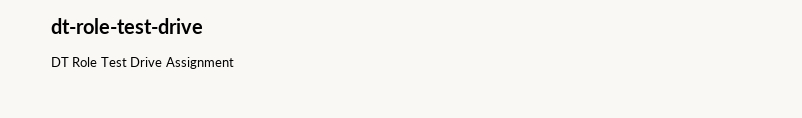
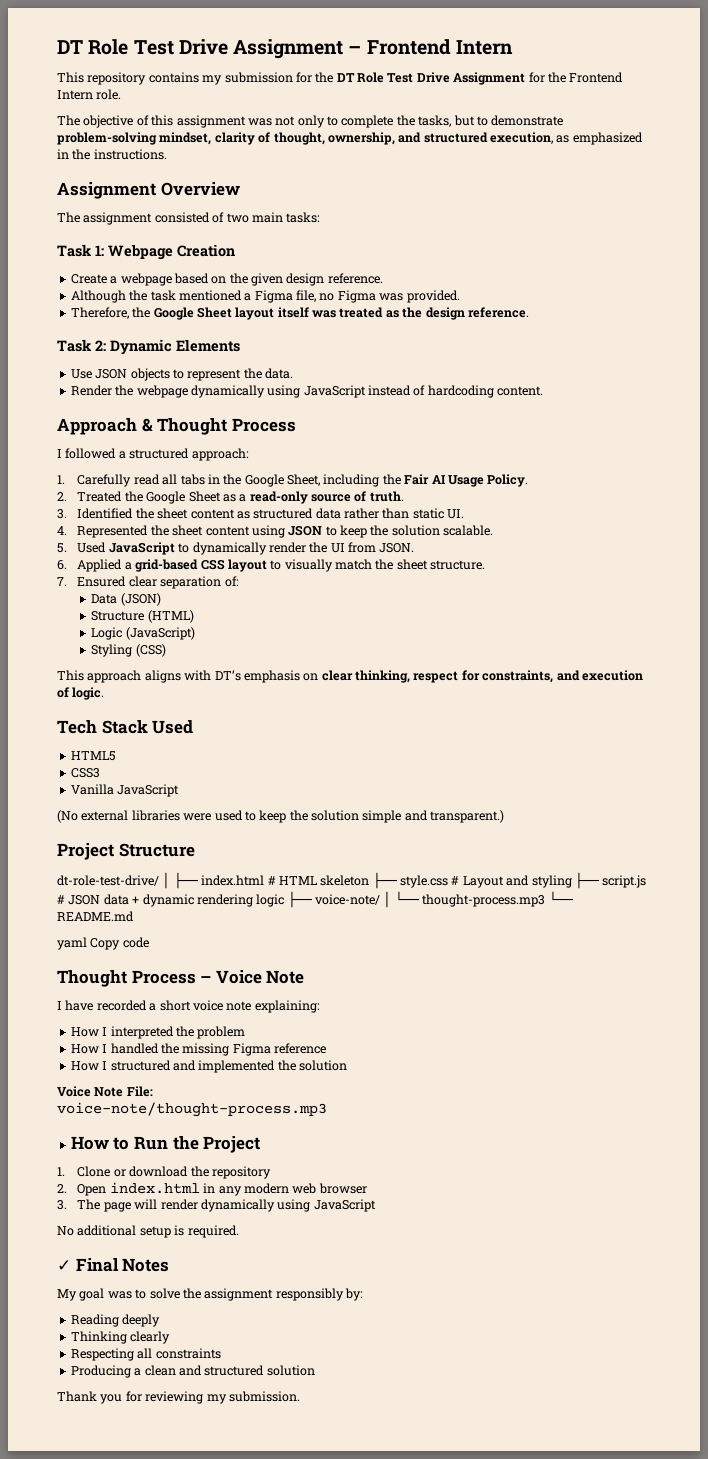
- dt-role-test-drive
- DT Role Test Drive Assignment
+ DT Role Test Drive Assignment – Frontend Intern
+ This repository contains my submission for the DT Role Test Drive Assignment for the Frontend Intern role.
+ The objective of this assignment was not only to complete the tasks, but to demonstrate problem-solving mindset, clarity of thought, ownership, and structured execution, as emphasized in the instructions.
+ Assignment Overview
+ The assignment consisted of two main tasks:
+ Task 1: Webpage Creation
+ Create a webpage based on the given design reference.
+ Although the task mentioned a Figma file, no Figma was provided.
+ Therefore, the Google Sheet layout itself was treated as the design reference.
+ Task 2: Dynamic Elements
+ Use JSON objects to represent the data.
+ Render the webpage dynamically using JavaScript instead of hardcoding content.
+ Approach & Thought Process
+ I followed a structured approach:
+ 1. Carefully read all tabs in the Google Sheet, including the Fair AI Usage Policy.
+ 2. Treated the Google Sheet as a read-only source of truth.
+ 3. Identified the sheet content as structured data rather than static UI.
+ 4. Represented the sheet content using JSON to keep the solution scalable.
+ 5. Used JavaScript to dynamically render the UI from JSON.
+ 6. Applied a grid-based CSS layout to visually match the sheet structure.
+ 7. Ensured clear separation of:
+ Data (JSON)
+ Structure (HTML)
+ Logic (JavaScript)
+ Styling (CSS)
+ This approach aligns with DT’s emphasis on clear thinking, respect for constraints, and execution of logic.
+ Tech Stack Used
+ HTML5
+ CSS3
+ Vanilla JavaScript
+ (No external libraries were used to keep the solution simple and transparent.)
+ Project Structure
+ dt-role-test-drive/ │ ├── index.html # HTML skeleton ├── style.css # Layout and styling ├── script.js # JSON data + dynamic rendering logic ├── voice-note/ │ └── thought-process.mp3 └── README.md
+ yaml Copy code
+ Thought Process – Voice Note
+ I have recorded a short voice note explaining:
+ How I interpreted the problem
+ How I handled the missing Figma reference
+ How I structured and implemented the solution
+ Voice Note File:
+ voice-note/thought-process.mp3
+ How to Run the Project
+ 1. Clone or download the repository
+ 2. Open index.html in any modern web browser
+ 3. The page will render dynamically using JavaScript
+ No additional setup is required.
+ ✓ Final Notes
+ My goal was to solve the assignment responsibly by:
+ Reading deeply
+ Thinking clearly
+ Respecting all constraints
+ Producing a clean and structured solution
+ Thank you for reviewing my submission.

